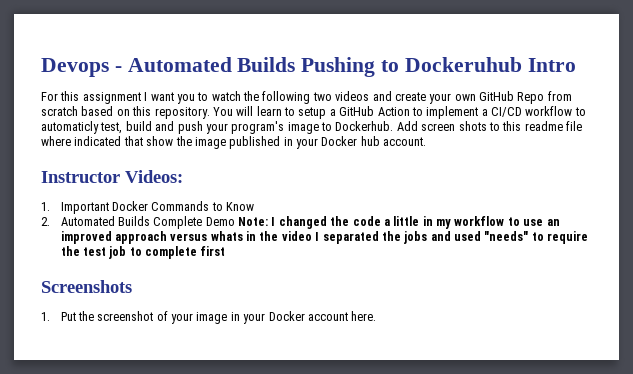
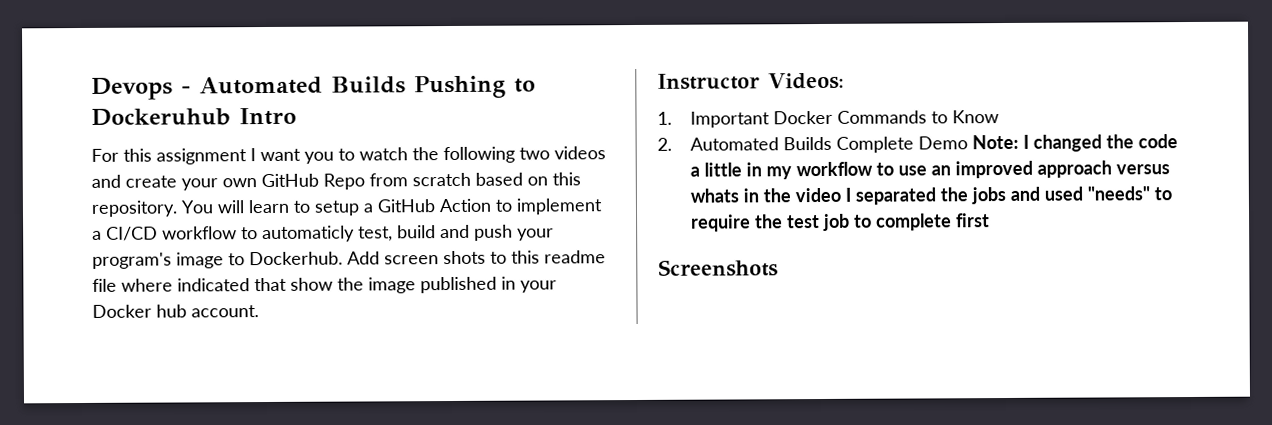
- 1. Put the screenshot of your image in your Docker account here.

